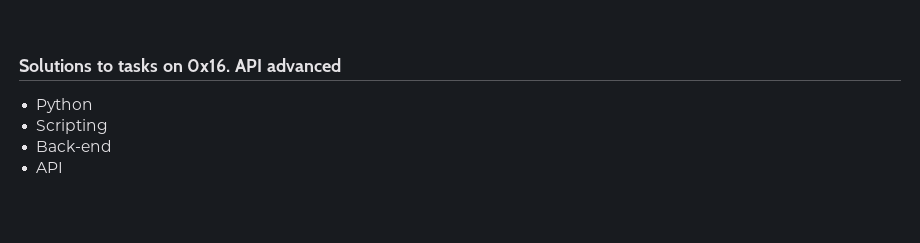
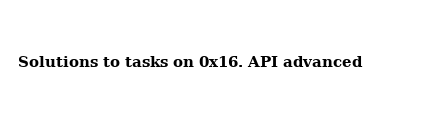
- Python
- Scripting
- Back-end
- API

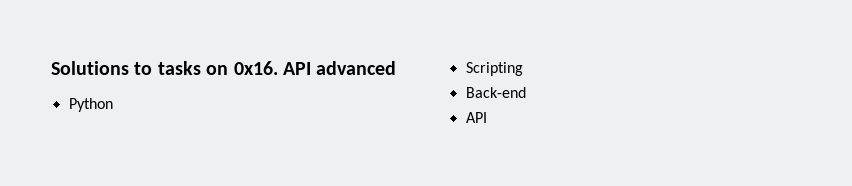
+ Python
+ Scripting
+ Back-end
+ API

